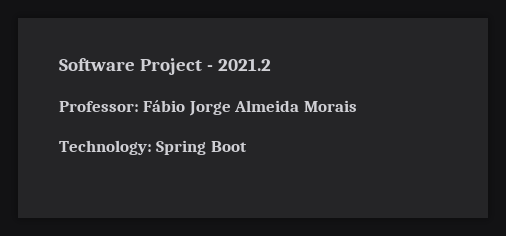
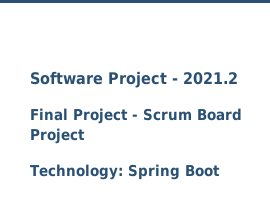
- Professor: Fábio Jorge Almeida Morais
+ Final Project - Scrum Board Project

